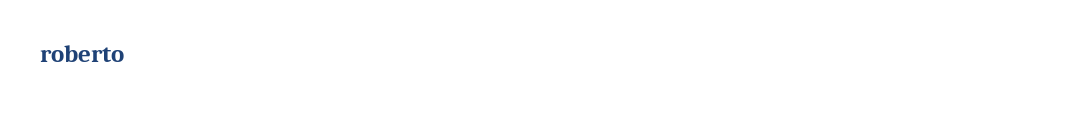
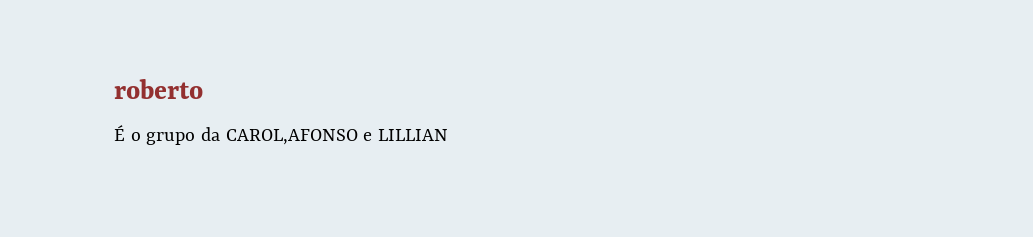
+ É o grupo da CAROL,AFONSO e LILLIAN

